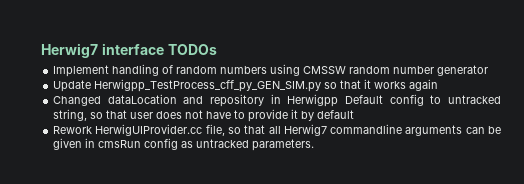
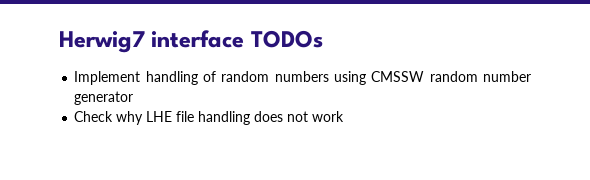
- Update Herwigpp_TestProcess_cff_py_GEN_SIM.py so that it works again
- Changed dataLocation and repository in Herwigpp Default config to untracked string, so that user does not have to provide it by default
- Rework HerwigUIProvider.cc file, so that all Herwig7 commandline arguments can be given in cmsRun config as untracked parameters.
+ Check why LHE file handling does not work

